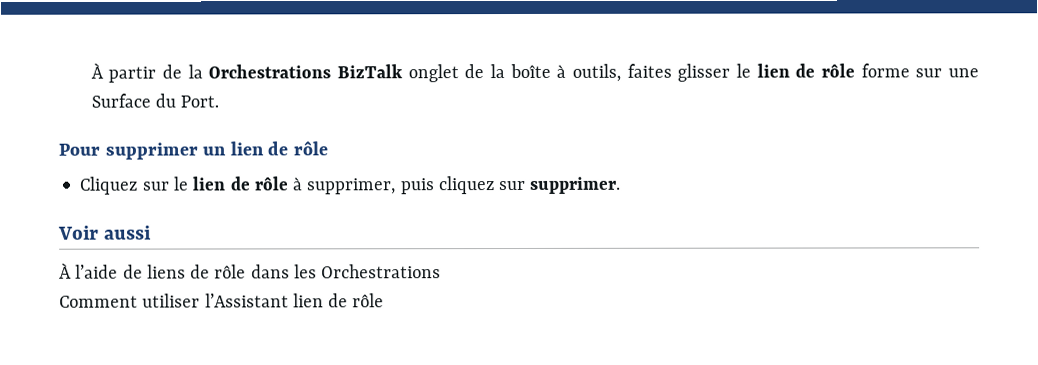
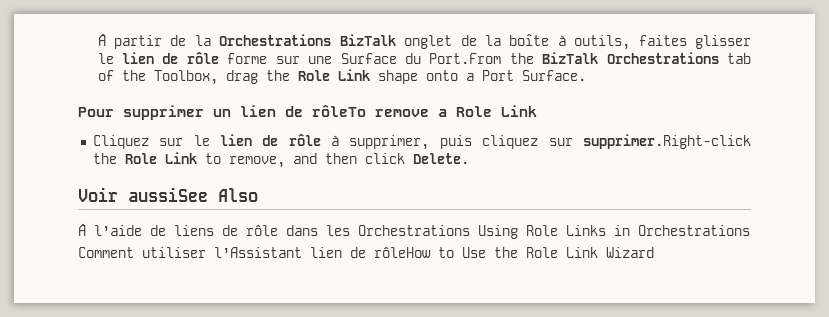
- À partir de la Orchestrations BizTalk onglet de la boîte à outils, faites glisser le lien de rôle forme sur une Surface du Port.
+ À partir de la Orchestrations BizTalk onglet de la boîte à outils, faites glisser le lien de rôle forme sur une Surface du Port.From the BizTalk Orchestrations tab of the Toolbox, drag the Role Link shape onto a Port Surface.
- Pour supprimer un lien de rôle
+ Pour supprimer un lien de rôleTo remove a Role Link
- Cliquez sur le lien de rôle à supprimer, puis cliquez sur supprimer.
+ Cliquez sur le lien de rôle à supprimer, puis cliquez sur supprimer.Right-click the Role Link to remove, and then click Delete.
- Voir aussi
+ Voir aussiSee Also
- À l’aide de liens de rôle dans les Orchestrations
+ À l’aide de liens de rôle dans les Orchestrations Using Role Links in Orchestrations
- Comment utiliser l’Assistant lien de rôle
+ Comment utiliser l’Assistant lien de rôleHow to Use the Role Link Wizard

